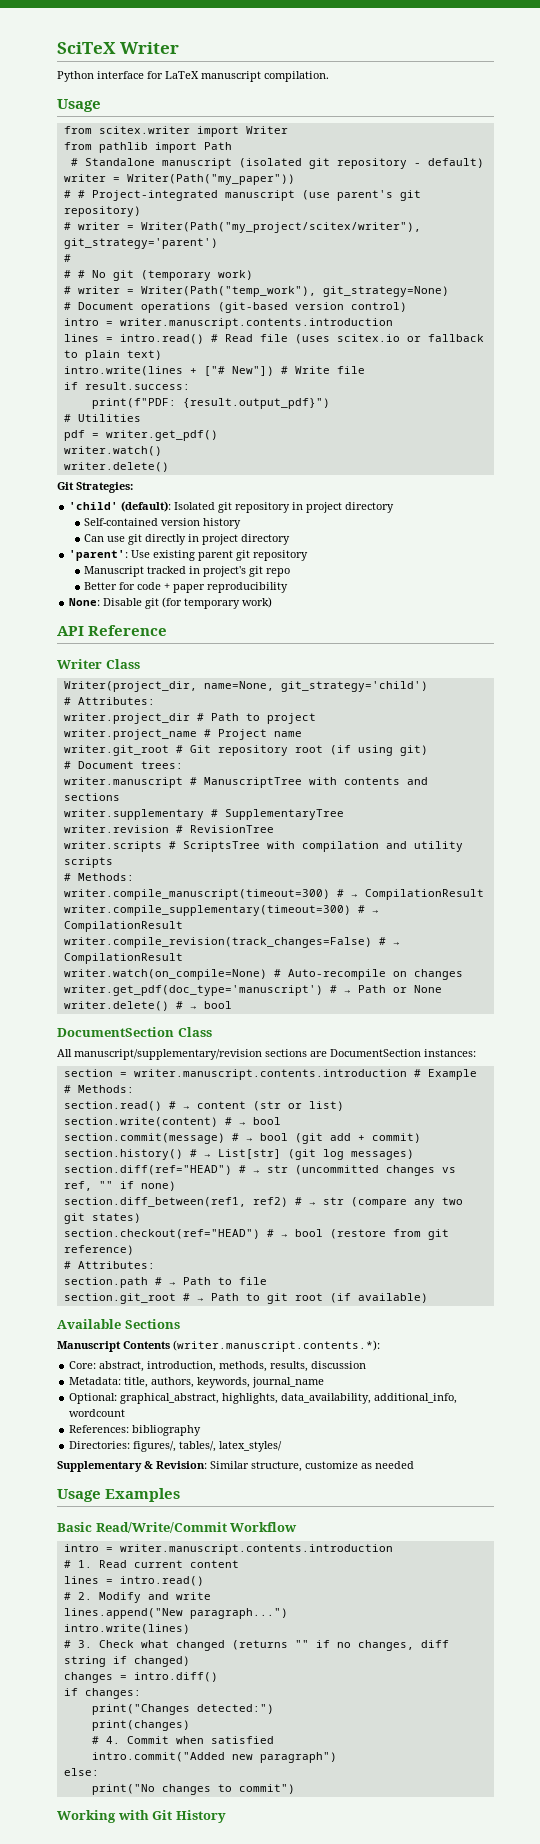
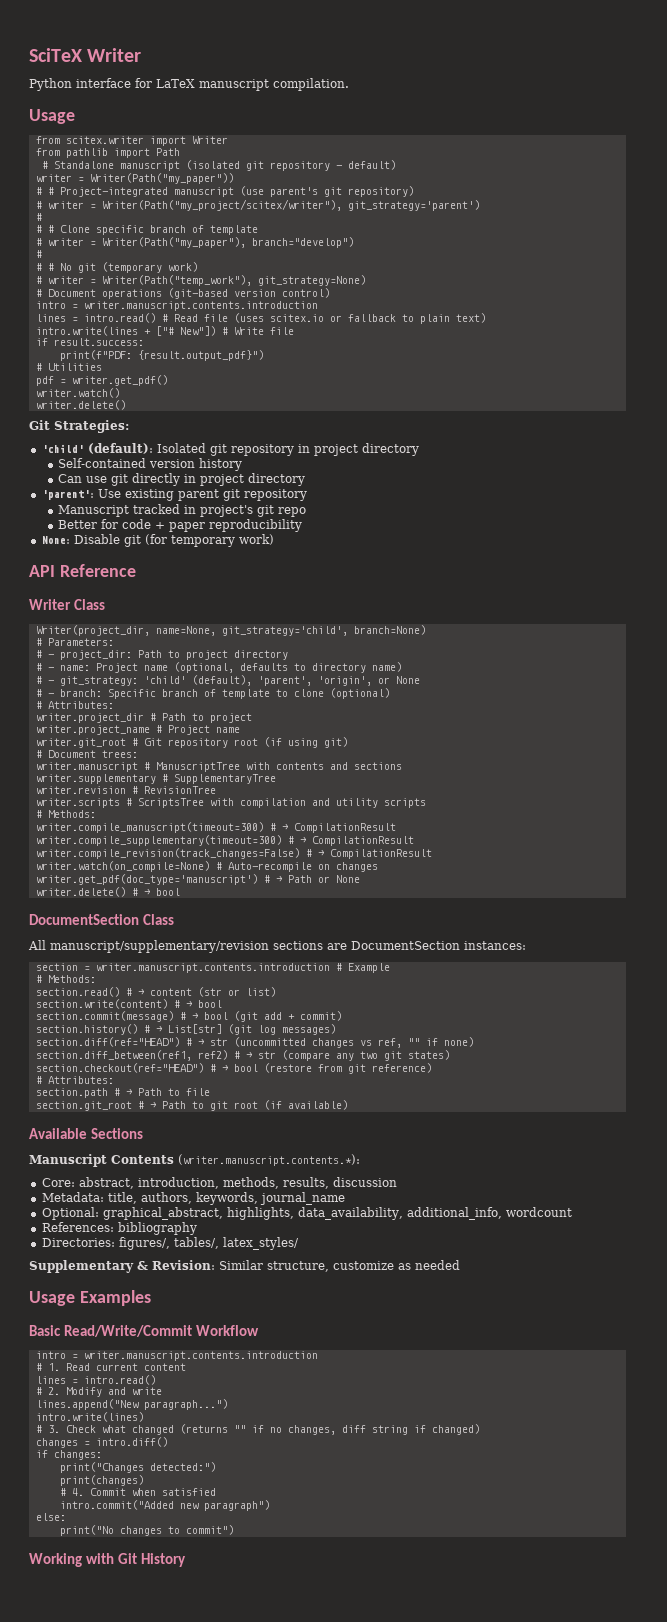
+ # # Clone specific branch of template
+ # writer = Writer(Path("my_paper"), branch="develop")
+ #
- Writer(project_dir, name=None, git_strategy='child')
+ Writer(project_dir, name=None, git_strategy='child', branch=None)
+ # Parameters:
+ # - project_dir: Path to project directory
+ # - name: Project name (optional, defaults to directory name)
+ # - git_strategy: 'child' (default), 'parent', 'origin', or None
+ # - branch: Specific branch of template to clone (optional)

